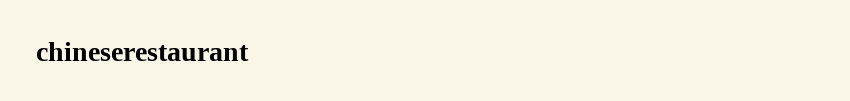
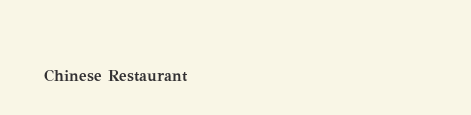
- chineserestaurant
+ Chinese Restaurant

